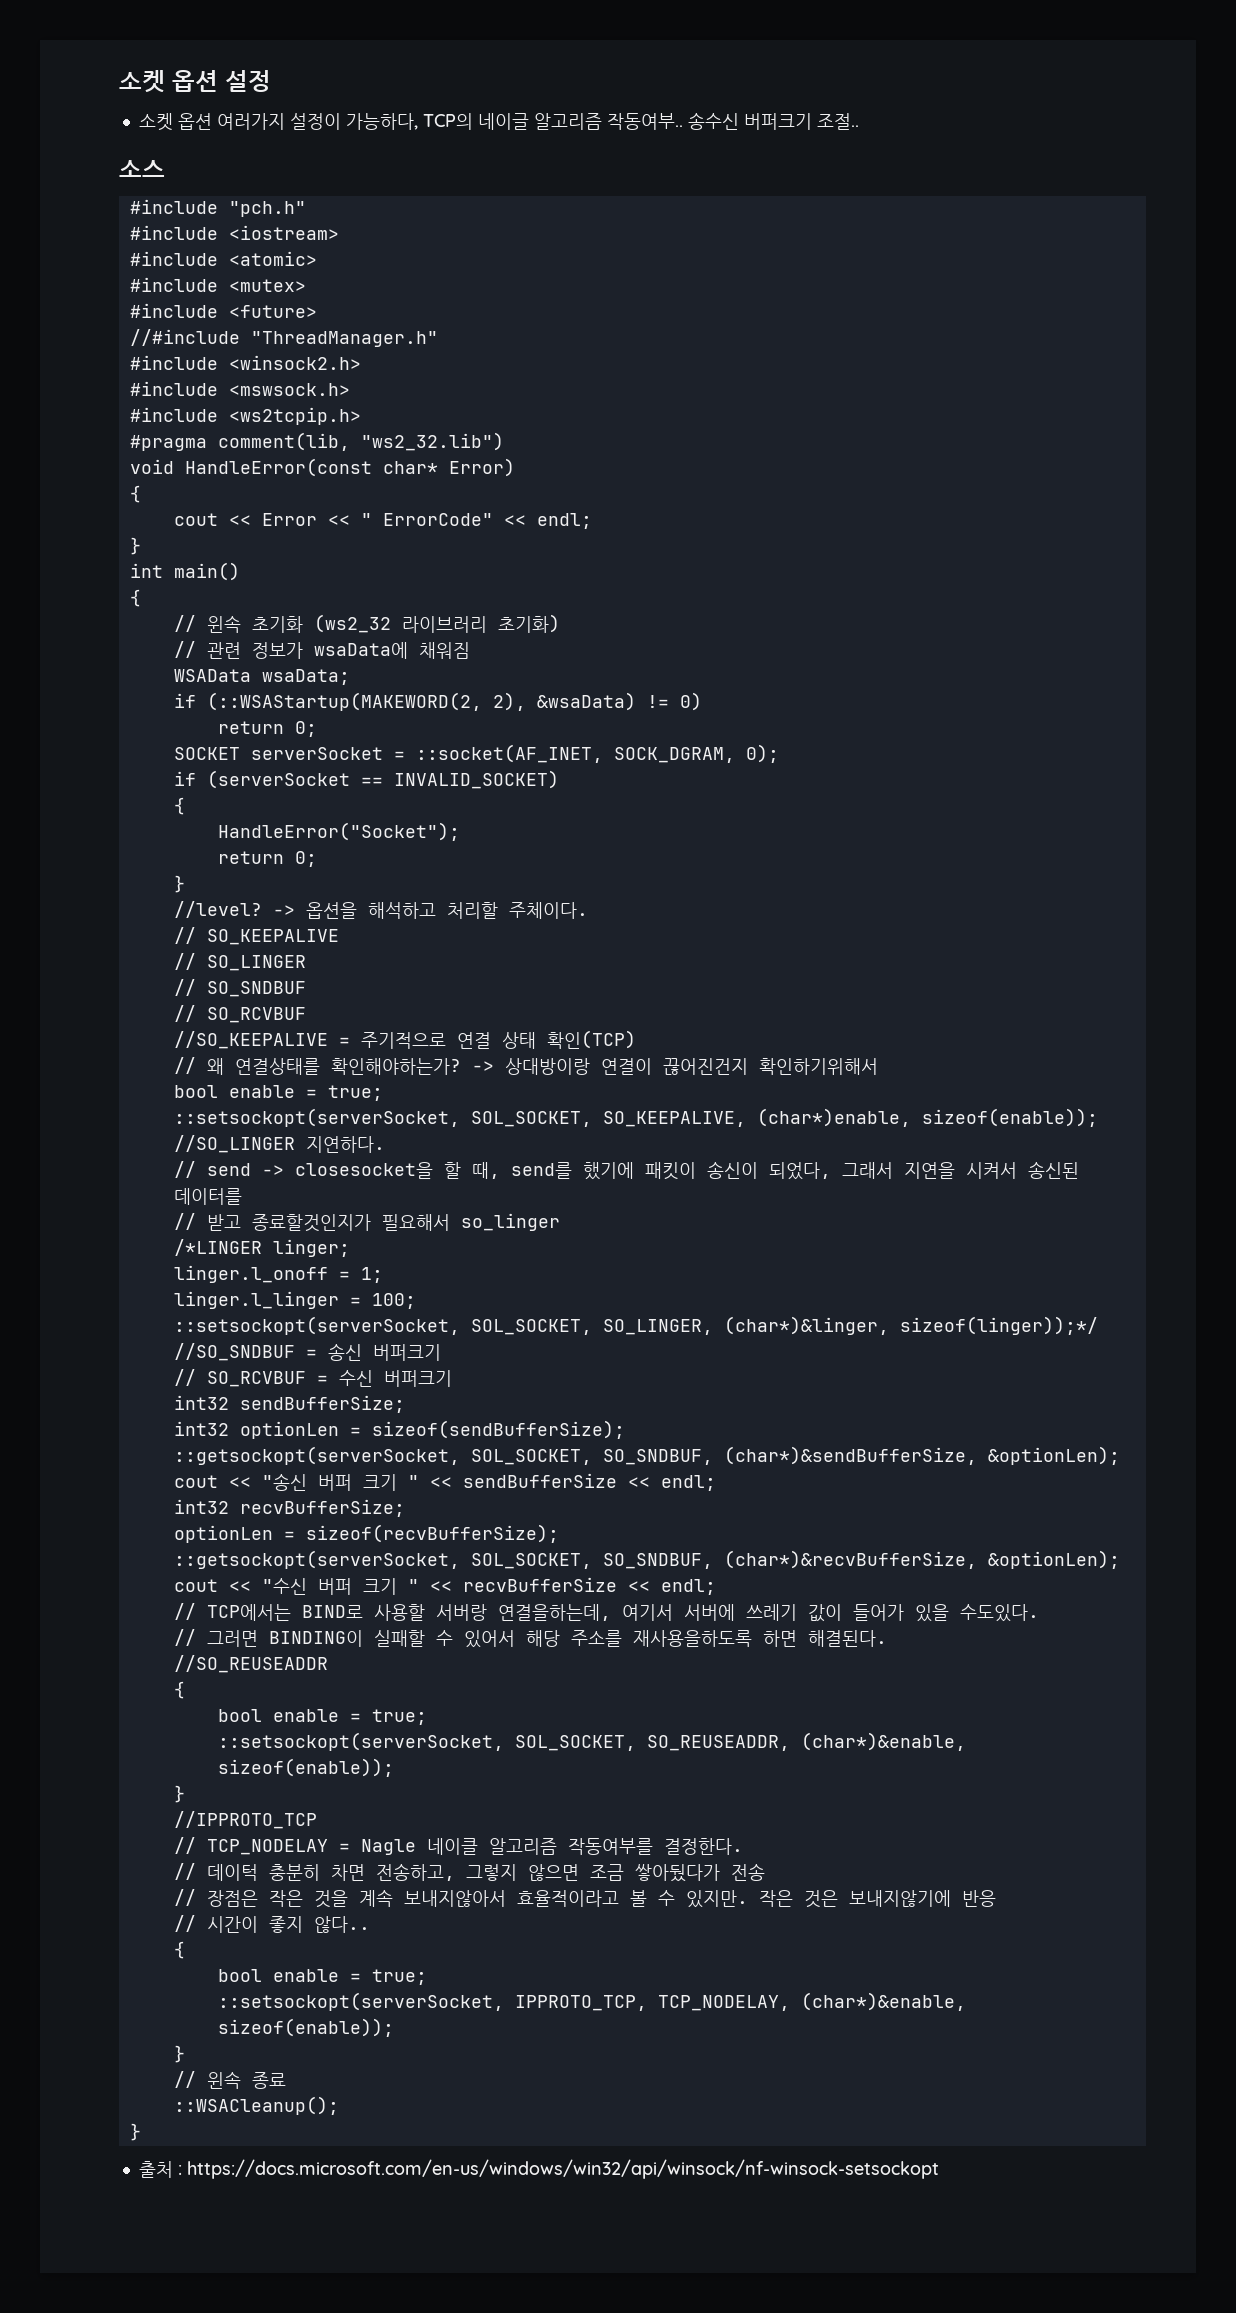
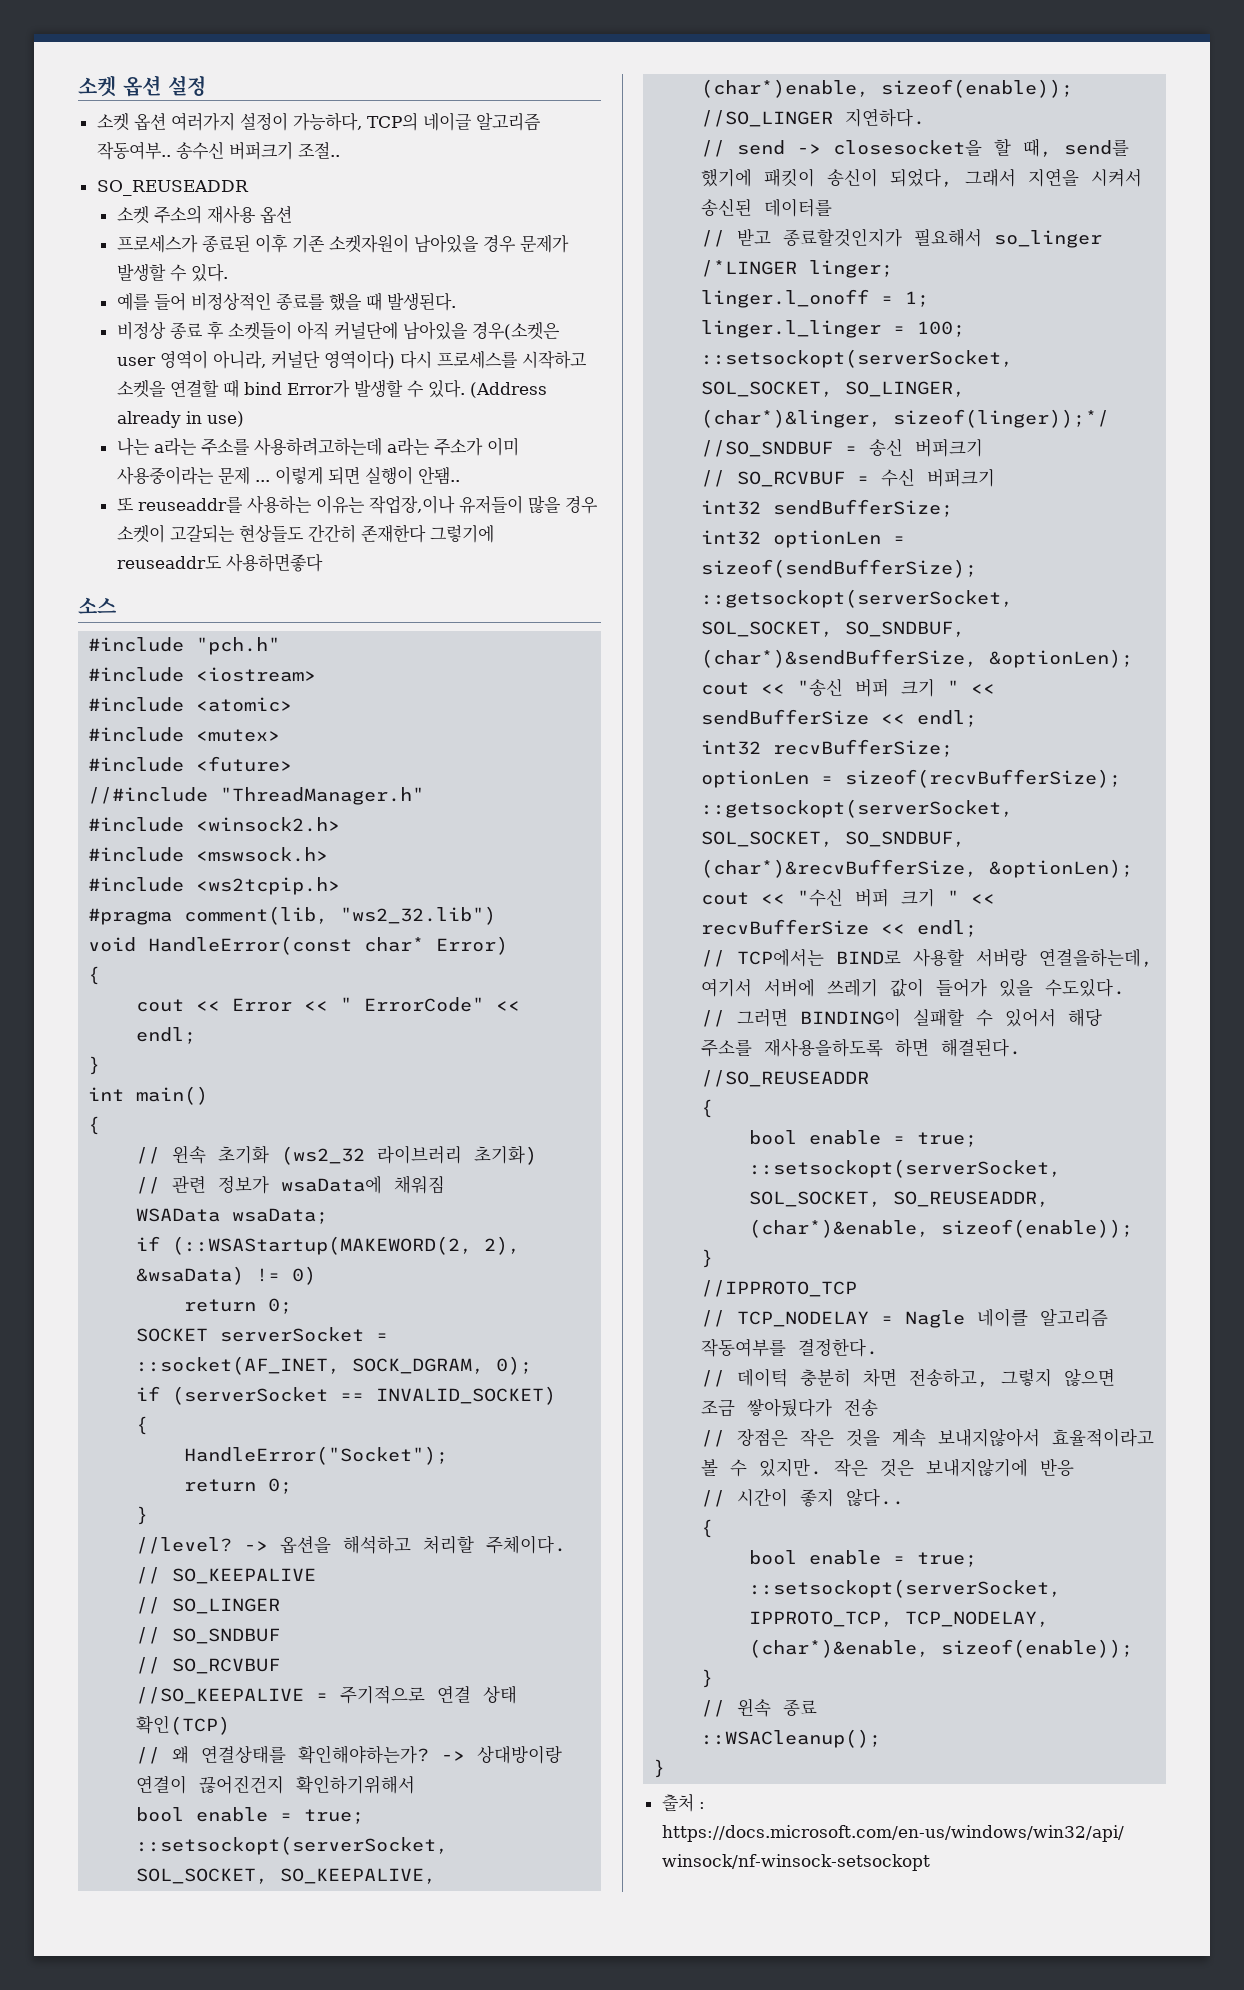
+ SO_REUSEADDR
+ 소켓 주소의 재사용 옵션
+ 프로세스가 종료된 이후 기존 소켓자원이 남아있을 경우 문제가 발생할 수 있다.
+ 예를 들어 비정상적인 종료를 했을 때 발생된다.
+ 비정상 종료 후 소켓들이 아직 커널단에 남아있을 경우(소켓은 user 영역이 아니라, 커널단 영역이다) 다시 프로세스를 시작하고 소켓을 연결할 때 bind Error가 발생할 수 있다. (Address already in use)
+ 나는 a라는 주소를 사용하려고하는데 a라는 주소가 이미 사용중이라는 문제 ... 이렇게 되면 실행이 안됌..
+ 또 reuseaddr를 사용하는 이유는 작업장,이나 유저들이 많을 경우 소켓이 고갈되는 현상들도 간간히 존재한다 그렇기에 reuseaddr도 사용하면좋다

